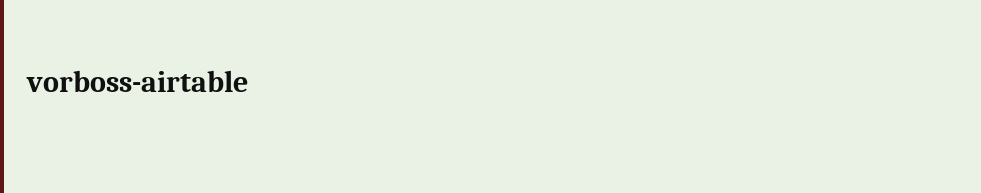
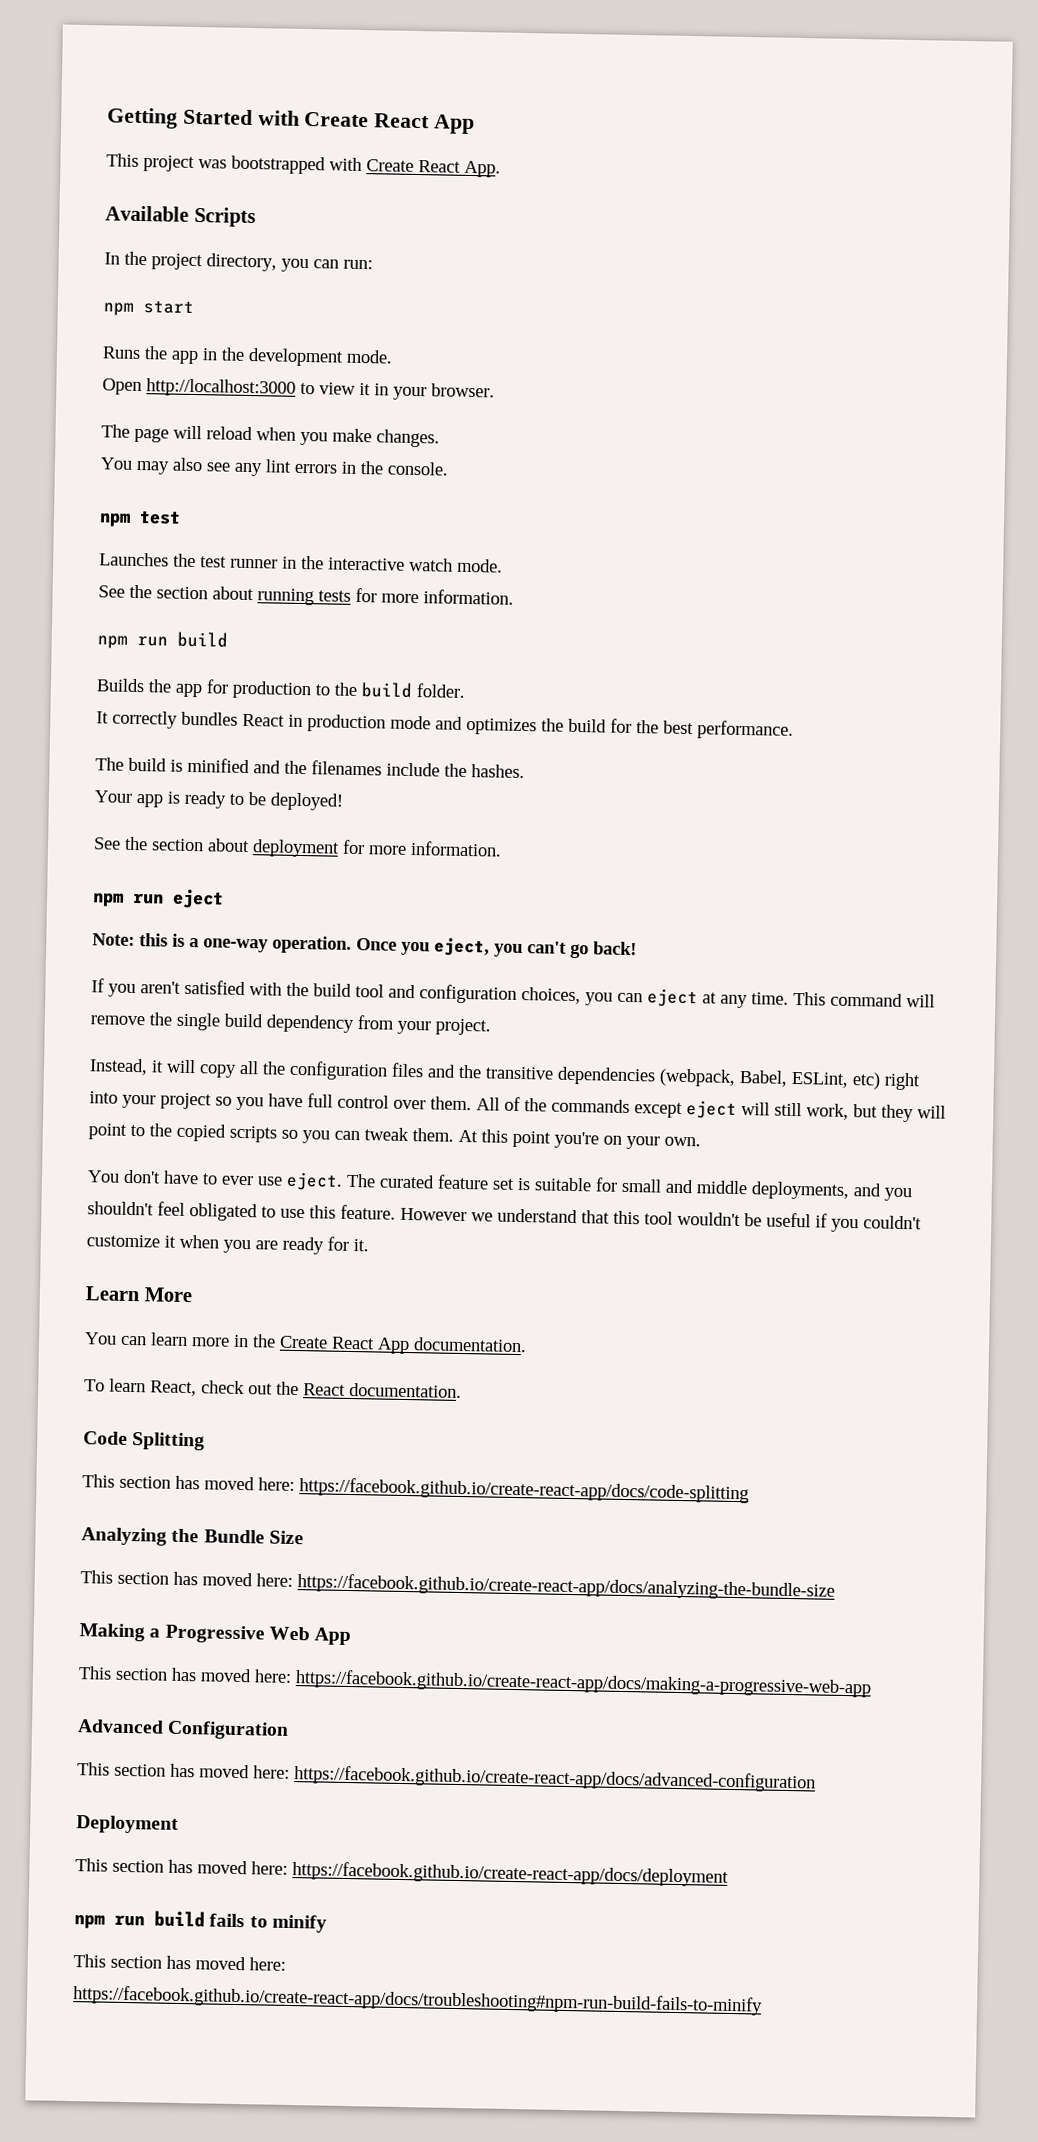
- vorboss-airtable
+ Getting Started with Create React App
+ This project was bootstrapped with Create React App.
+ Available Scripts
+ In the project directory, you can run:
+ npm start
+ Runs the app in the development mode.
+ Open http://localhost:3000 to view it in your browser.
+ The page will reload when you make changes.
+ You may also see any lint errors in the console.
+ npm test
+ Launches the test runner in the interactive watch mode.
+ See the section about running tests for more information.
+ npm run build
+ Builds the app for production to the build folder.
+ It correctly bundles React in production mode and optimizes the build for the best performance.
+ The build is minified and the filenames include the hashes.
+ Your app is ready to be deployed!
+ See the section about deployment for more information.
+ npm run eject
+ Note: this is a one-way operation. Once you eject, you can't go back!
+ If you aren't satisfied with the build tool and configuration choices, you can eject at any time. This command will remove the single build dependency from your project.
+ Instead, it will copy all the configuration files and the transitive dependencies (webpack, Babel, ESLint, etc) right into your project so you have full control over them. All of the commands except eject will still work, but they will point to the copied scripts so you can tweak them. At this point you're on your own.
+ You don't have to ever use eject. The curated feature set is suitable for small and middle deployments, and you shouldn't feel obligated to use this feature. However we understand that this tool wouldn't be useful if you couldn't customize it when you are ready for it.
+ Learn More
+ You can learn more in the Create React App documentation.
+ To learn React, check out the React documentation.
+ Code Splitting
+ This section has moved here: https://facebook.github.io/create-react-app/docs/code-splitting
+ Analyzing the Bundle Size
+ This section has moved here: https://facebook.github.io/create-react-app/docs/analyzing-the-bundle-size
+ Making a Progressive Web App
+ This section has moved here: https://facebook.github.io/create-react-app/docs/making-a-progressive-web-app
+ Advanced Configuration
+ This section has moved here: https://facebook.github.io/create-react-app/docs/advanced-configuration
+ Deployment
+ This section has moved here: https://facebook.github.io/create-react-app/docs/deployment
+ npm run build fails to minify
+ This section has moved here: https://facebook.github.io/create-react-app/docs/troubleshooting#npm-run-build-fails-to-minify

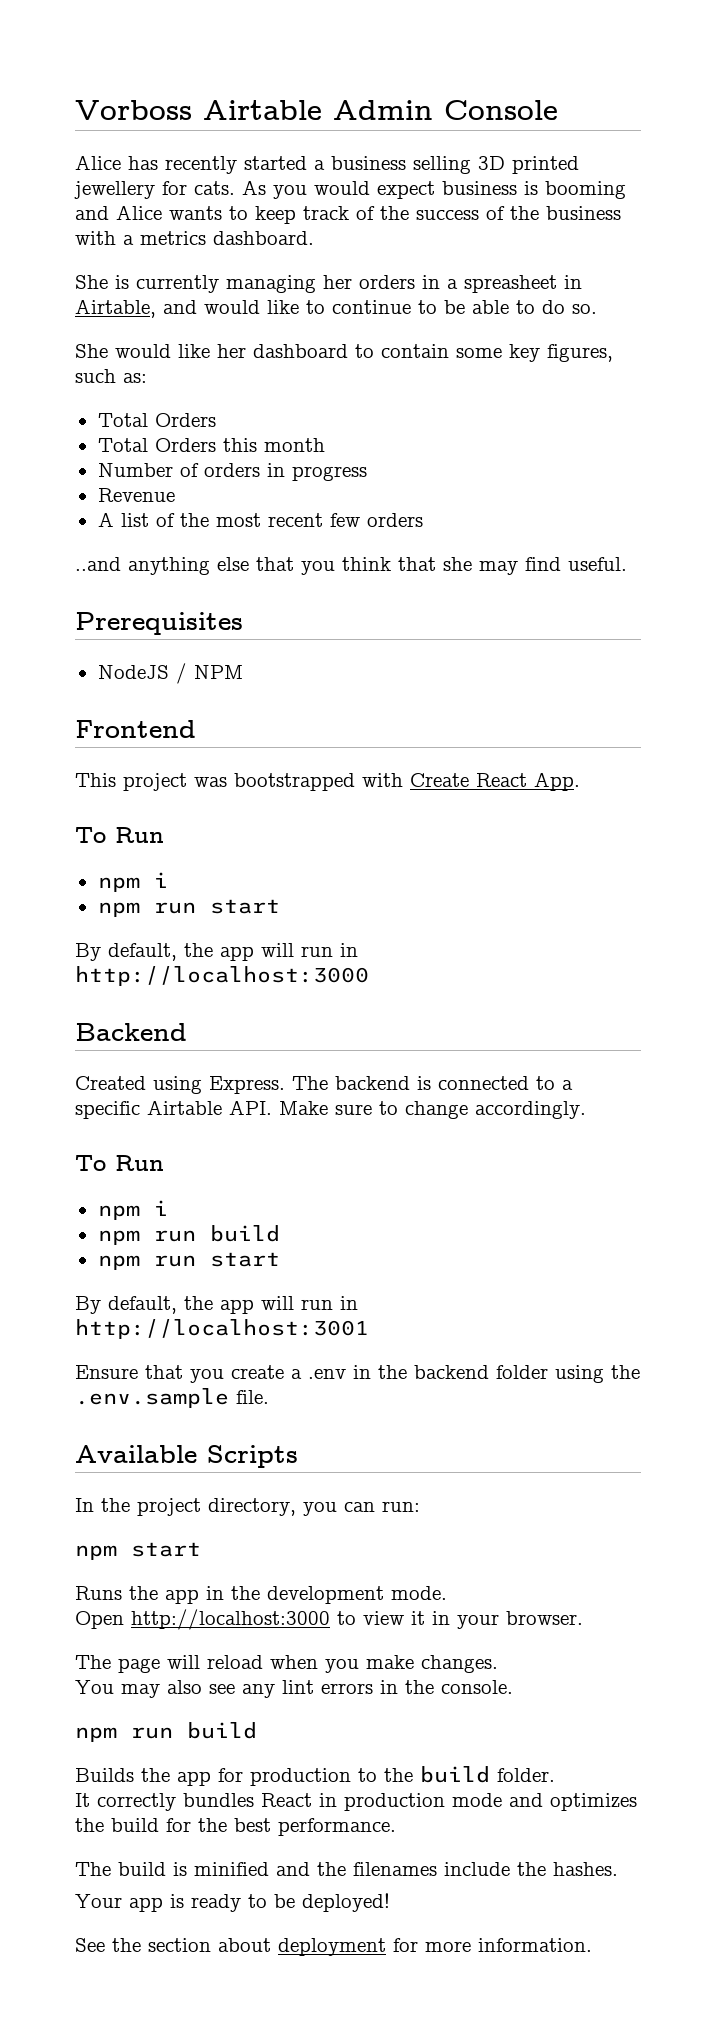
- Getting Started with Create React App
+ Vorboss Airtable Admin Console
+ Alice has recently started a business selling 3D printed jewellery for cats. As you would expect business is booming and Alice wants to keep track of the success of the business with a metrics dashboard.
+ She is currently managing her orders in a spreasheet in Airtable, and would like to continue to be able to do so.
+ She would like her dashboard to contain some key figures, such as:
+ Total Orders
+ Total Orders this month
+ Number of orders in progress
+ Revenue
+ A list of the most recent few orders
+ ..and anything else that you think that she may find useful.
+ Prerequisites
+ NodeJS / NPM
+ Frontend
  This project was bootstrapped with Create React App.
+ To Run
+ npm i
+ npm run start
+ By default, the app will run in http://localhost:3000
+ Backend
+ Created using Express. The backend is connected to a specific Airtable API. Make sure to change accordingly.
+ To Run
+ npm i
+ npm run build
+ npm run start
+ By default, the app will run in http://localhost:3001
+ Ensure that you create a .env in the backend folder using the .env.sample file.
- npm test
- Launches the test runner in the interactive watch mode.
- See the section about running tests for more information.
- npm run eject
- Note: this is a one-way operation. Once you eject, you can't go back!
- If you aren't satisfied with the build tool and configuration choices, you can eject at any time. This command will remove the single build dependency from your project.
- Instead, it will copy all the configuration files and the transitive dependencies (webpack, Babel, ESLint, etc) right into your project so you have full control over them. All of the commands except eject will still work, but they will point to the copied scripts so you can tweak them. At this point you're on your own.
- You don't have to ever use eject. The curated feature set is suitable for small and middle deployments, and you shouldn't feel obligated to use this feature. However we understand that this tool wouldn't be useful if you couldn't customize it when you are ready for it.
- Learn More
- You can learn more in the Create React App documentation.
- To learn React, check out the React documentation.
- Code Splitting
- This section has moved here: https://facebook.github.io/create-react-app/docs/code-splitting
- Analyzing the Bundle Size
- This section has moved here: https://facebook.github.io/create-react-app/docs/analyzing-the-bundle-size
- Making a Progressive Web App
- This section has moved here: https://facebook.github.io/create-react-app/docs/making-a-progressive-web-app
- Advanced Configuration
- This section has moved here: https://facebook.github.io/create-react-app/docs/advanced-configuration
- Deployment
- This section has moved here: https://facebook.github.io/create-react-app/docs/deployment
- npm run build fails to minify
- This section has moved here: https://facebook.github.io/create-react-app/docs/troubleshooting#npm-run-build-fails-to-minify

